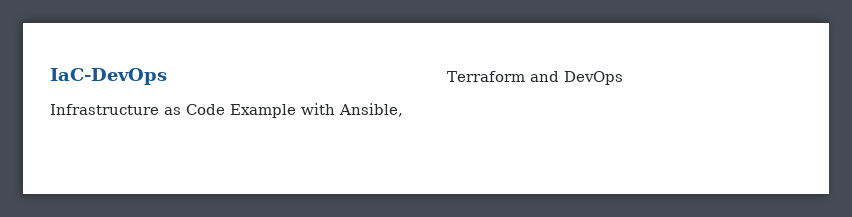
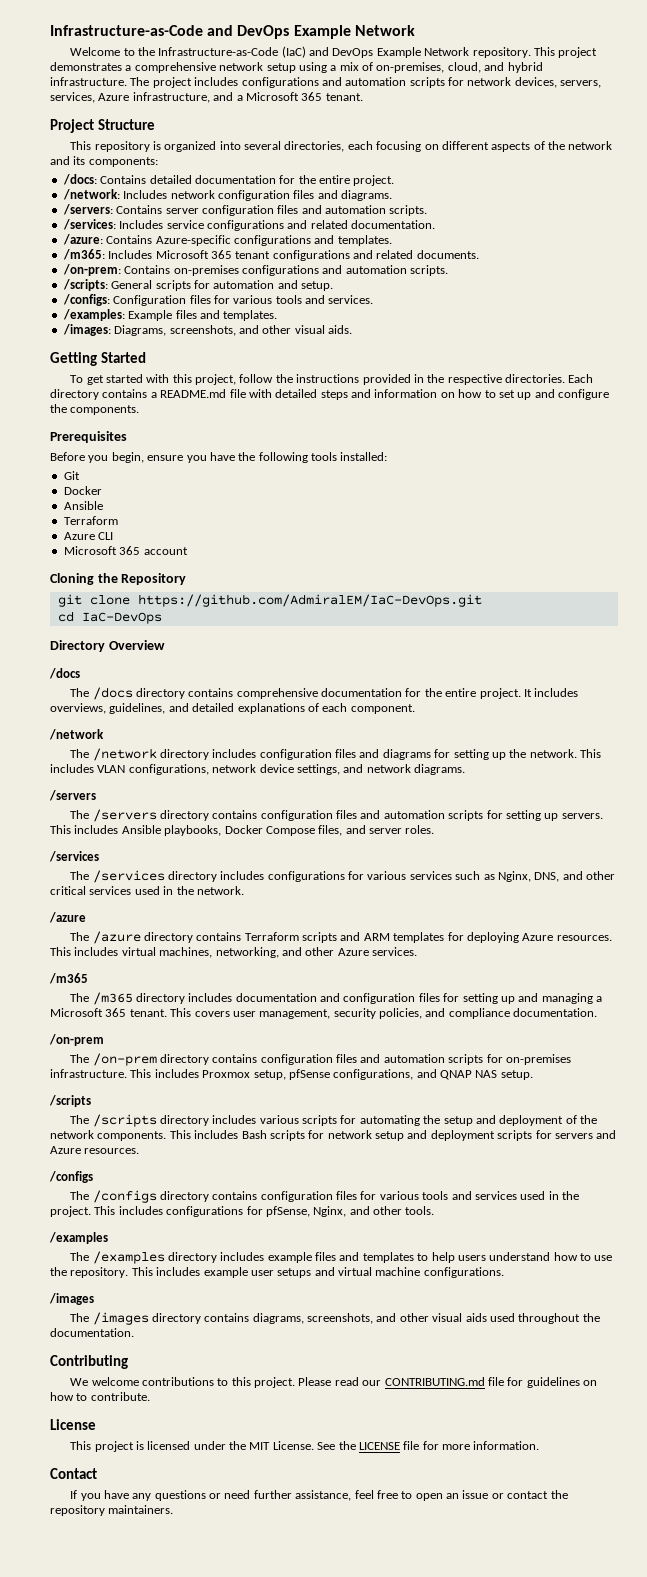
- IaC-DevOps
- Infrastructure as Code Example with Ansible, Terraform and DevOps
+ Infrastructure-as-Code and DevOps Example Network
+ Welcome to the Infrastructure-as-Code (IaC) and DevOps Example Network repository. This project demonstrates a comprehensive network setup using a mix of on-premises, cloud, and hybrid infrastructure. The project includes configurations and automation scripts for network devices, servers, services, Azure infrastructure, and a Microsoft 365 tenant.
+ Project Structure
+ This repository is organized into several directories, each focusing on different aspects of the network and its components:
+ /docs: Contains detailed documentation for the entire project.
+ /network: Includes network configuration files and diagrams.
+ /servers: Contains server configuration files and automation scripts.
+ /services: Includes service configurations and related documentation.
+ /azure: Contains Azure-specific configurations and templates.
+ /m365: Includes Microsoft 365 tenant configurations and related documents.
+ /on-prem: Contains on-premises configurations and automation scripts.
+ /scripts: General scripts for automation and setup.
+ /configs: Configuration files for various tools and services.
+ /examples: Example files and templates.
+ /images: Diagrams, screenshots, and other visual aids.
+ Getting Started
+ To get started with this project, follow the instructions provided in the respective directories. Each directory contains a README.md file with detailed steps and information on how to set up and configure the components.
+ Prerequisites
+ Before you begin, ensure you have the following tools installed:
+ Git
+ Docker
+ Ansible
+ Terraform
+ Azure CLI
+ Microsoft 365 account
+ Cloning the Repository
+ git clone https://github.com/AdmiralEM/IaC-DevOps.git
+ cd IaC-DevOps
+ Directory Overview
+ /docs
+ The /docs directory contains comprehensive documentation for the entire project. It includes overviews, guidelines, and detailed explanations of each component.
+ /network
+ The /network directory includes configuration files and diagrams for setting up the network. This includes VLAN configurations, network device settings, and network diagrams.
+ /servers
+ The /servers directory contains configuration files and automation scripts for setting up servers. This includes Ansible playbooks, Docker Compose files, and server roles.
+ /services
+ The /services directory includes configurations for various services such as Nginx, DNS, and other critical services used in the network.
+ /azure
+ The /azure directory contains Terraform scripts and ARM templates for deploying Azure resources. This includes virtual machines, networking, and other Azure services.
+ /m365
+ The /m365 directory includes documentation and configuration files for setting up and managing a Microsoft 365 tenant. This covers user management, security policies, and compliance documentation.
+ /on-prem
+ The /on-prem directory contains configuration files and automation scripts for on-premises infrastructure. This includes Proxmox setup, pfSense configurations, and QNAP NAS setup.
+ /scripts
+ The /scripts directory includes various scripts for automating the setup and deployment of the network components. This includes Bash scripts for network setup and deployment scripts for servers and Azure resources.
+ /configs
+ The /configs directory contains configuration files for various tools and services used in the project. This includes configurations for pfSense, Nginx, and other tools.
+ /examples
+ The /examples directory includes example files and templates to help users understand how to use the repository. This includes example user setups and virtual machine configurations.
+ /images
+ The /images directory contains diagrams, screenshots, and other visual aids used throughout the documentation.
+ Contributing
+ We welcome contributions to this project. Please read our CONTRIBUTING.md file for guidelines on how to contribute.
+ License
+ This project is licensed under the MIT License. See the LICENSE file for more information.
+ Contact
+ If you have any questions or need further assistance, feel free to open an issue or contact the repository maintainers.

